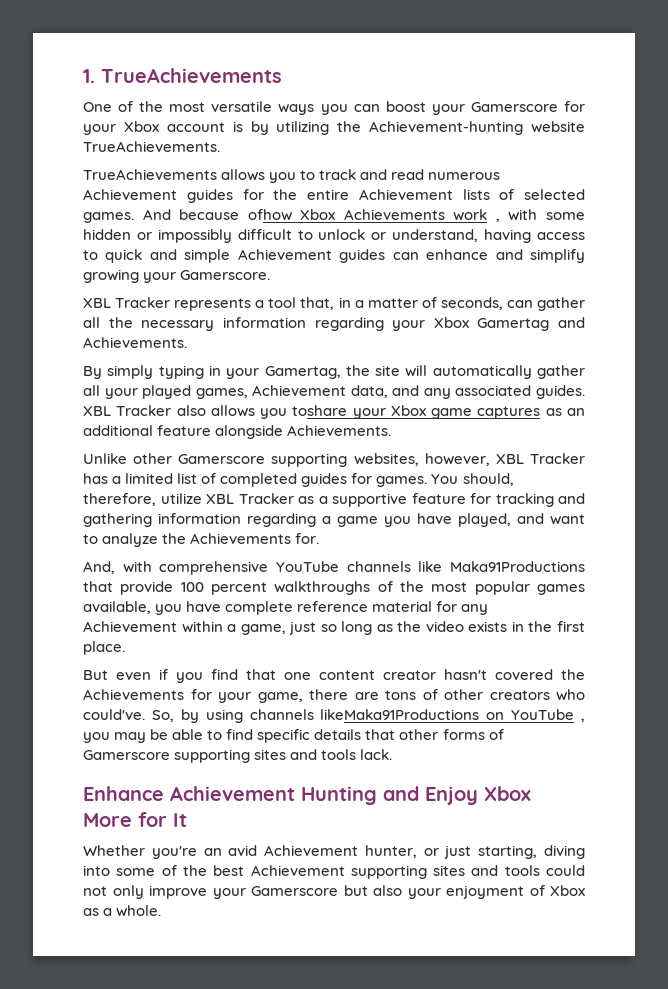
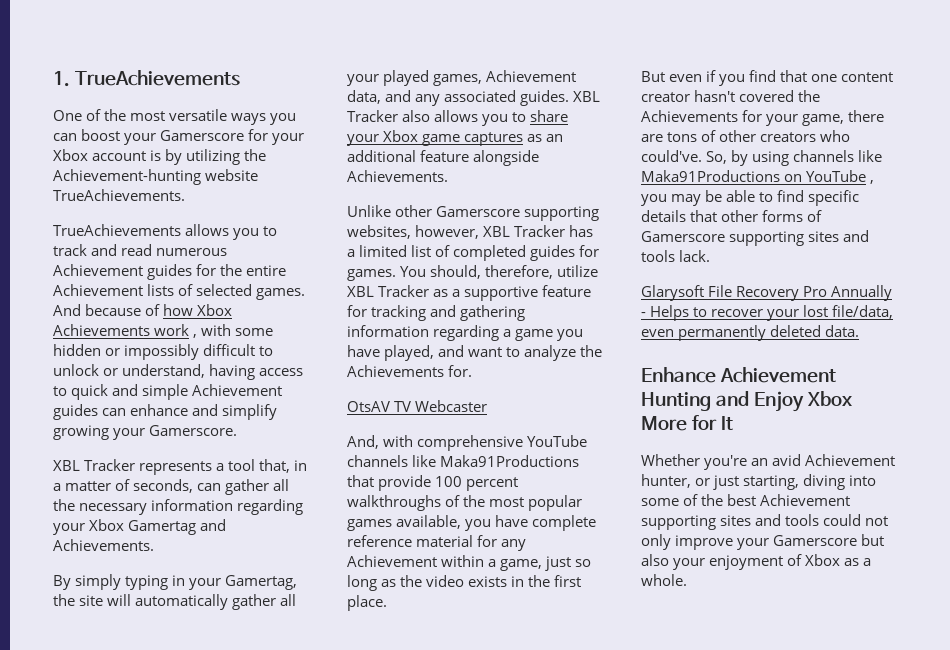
- And because ofhow Xbox Achievements work , with some hidden or impossibly difficult to unlock or understand, having access to quick and simple Achievement guides can enhance and simplify growing your Gamerscore.
+ And because of how Xbox Achievements work , with some hidden or impossibly difficult to unlock or understand, having access to quick and simple Achievement guides can enhance and simplify growing your Gamerscore.
- XBL Tracker also allows you toshare your Xbox game captures as an additional feature alongside Achievements.
+ XBL Tracker also allows you to share your Xbox game captures as an additional feature alongside Achievements.
+ OtsAV TV Webcaster
- So, by using channels likeMaka91Productions on YouTube , you may be able to find specific details that other forms of Gamerscore supporting sites and tools lack.
+ So, by using channels like Maka91Productions on YouTube , you may be able to find specific details that other forms of Gamerscore supporting sites and tools lack.
+ Glarysoft File Recovery Pro Annually - Helps to recover your lost file/data, even permanently deleted data.

